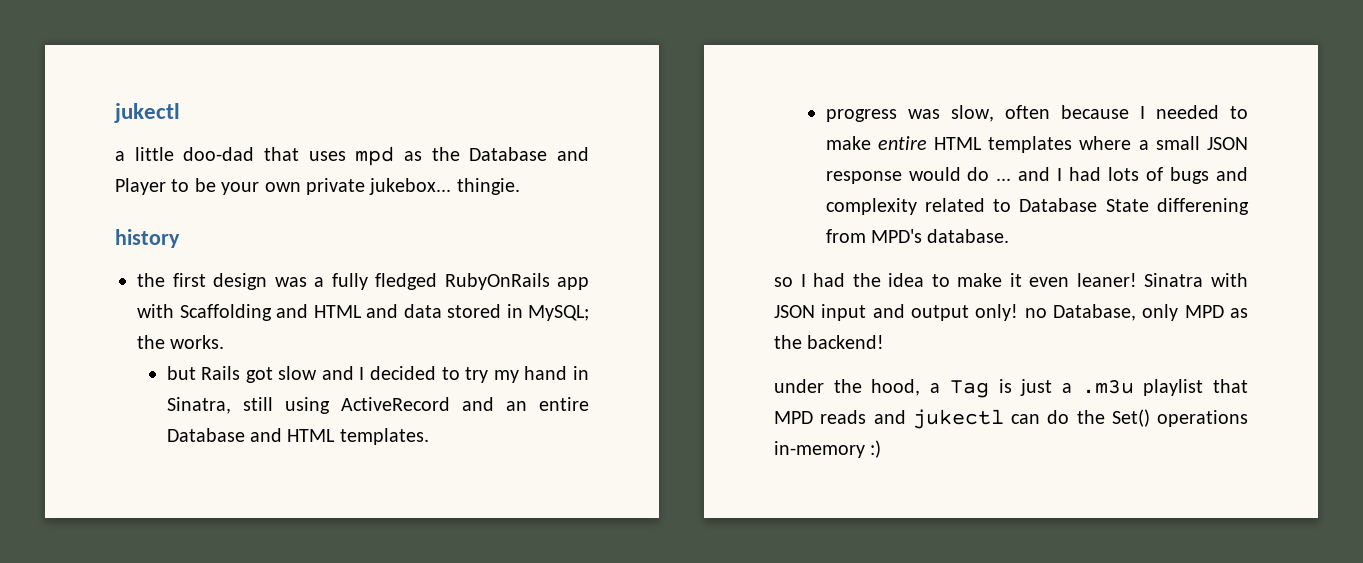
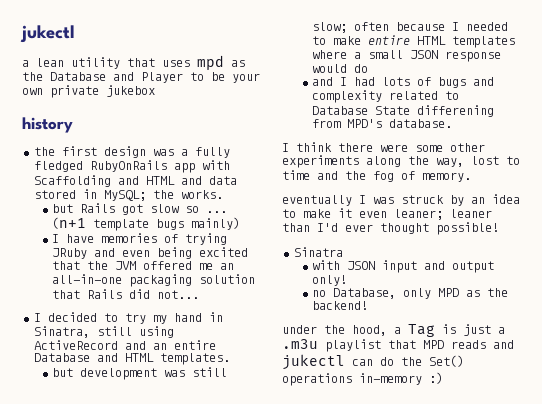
- a little doo-dad that uses mpd as the Database and Player to be your own private jukebox... thingie.
+ a lean utility that uses mpd as the Database and Player to be your own private jukebox
- but Rails got slow and I decided to try my hand in Sinatra, still using ActiveRecord and an entire Database and HTML templates.
+ but Rails got slow so ... (n+1 template bugs mainly)
+ I have memories of trying JRuby and even being excited that the JVM offered me an all-in-one packaging solution that Rails did not...
+ I decided to try my hand in Sinatra, still using ActiveRecord and an entire Database and HTML templates.
- progress was slow, often because I needed to make entire HTML templates where a small JSON response would do ... and I had lots of bugs and complexity related to Database State differening from MPD's database.
+ but development was still slow; often because I needed to make entire HTML templates where a small JSON response would do
+ and I had lots of bugs and complexity related to Database State differening from MPD's database.
- so I had the idea to make it even leaner! Sinatra with JSON input and output only! no Database, only MPD as the backend!
+ I think there were some other experiments along the way, lost to time and the fog of memory.
+ eventually I was struck by an idea to make it even leaner; leaner than I'd ever thought possible!
+ Sinatra
+ with JSON input and output only!
+ no Database, only MPD as the backend!

